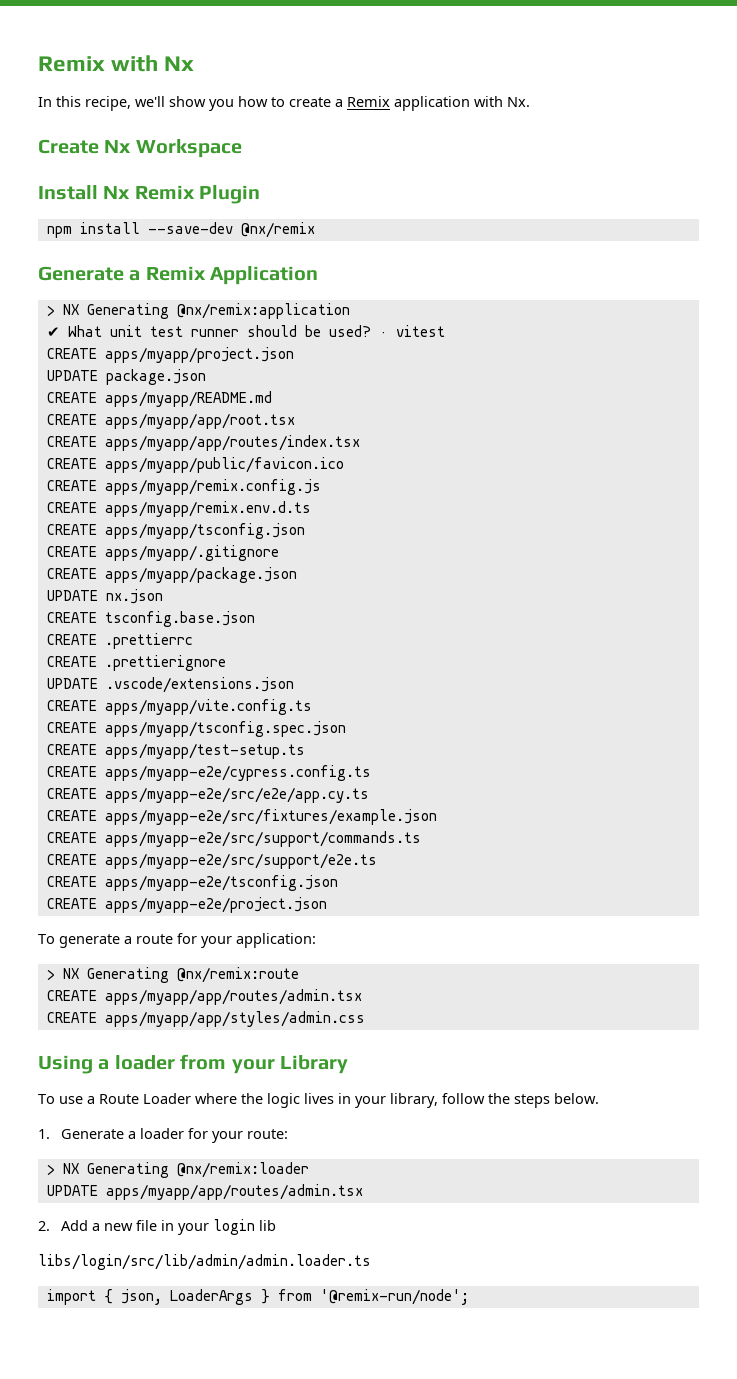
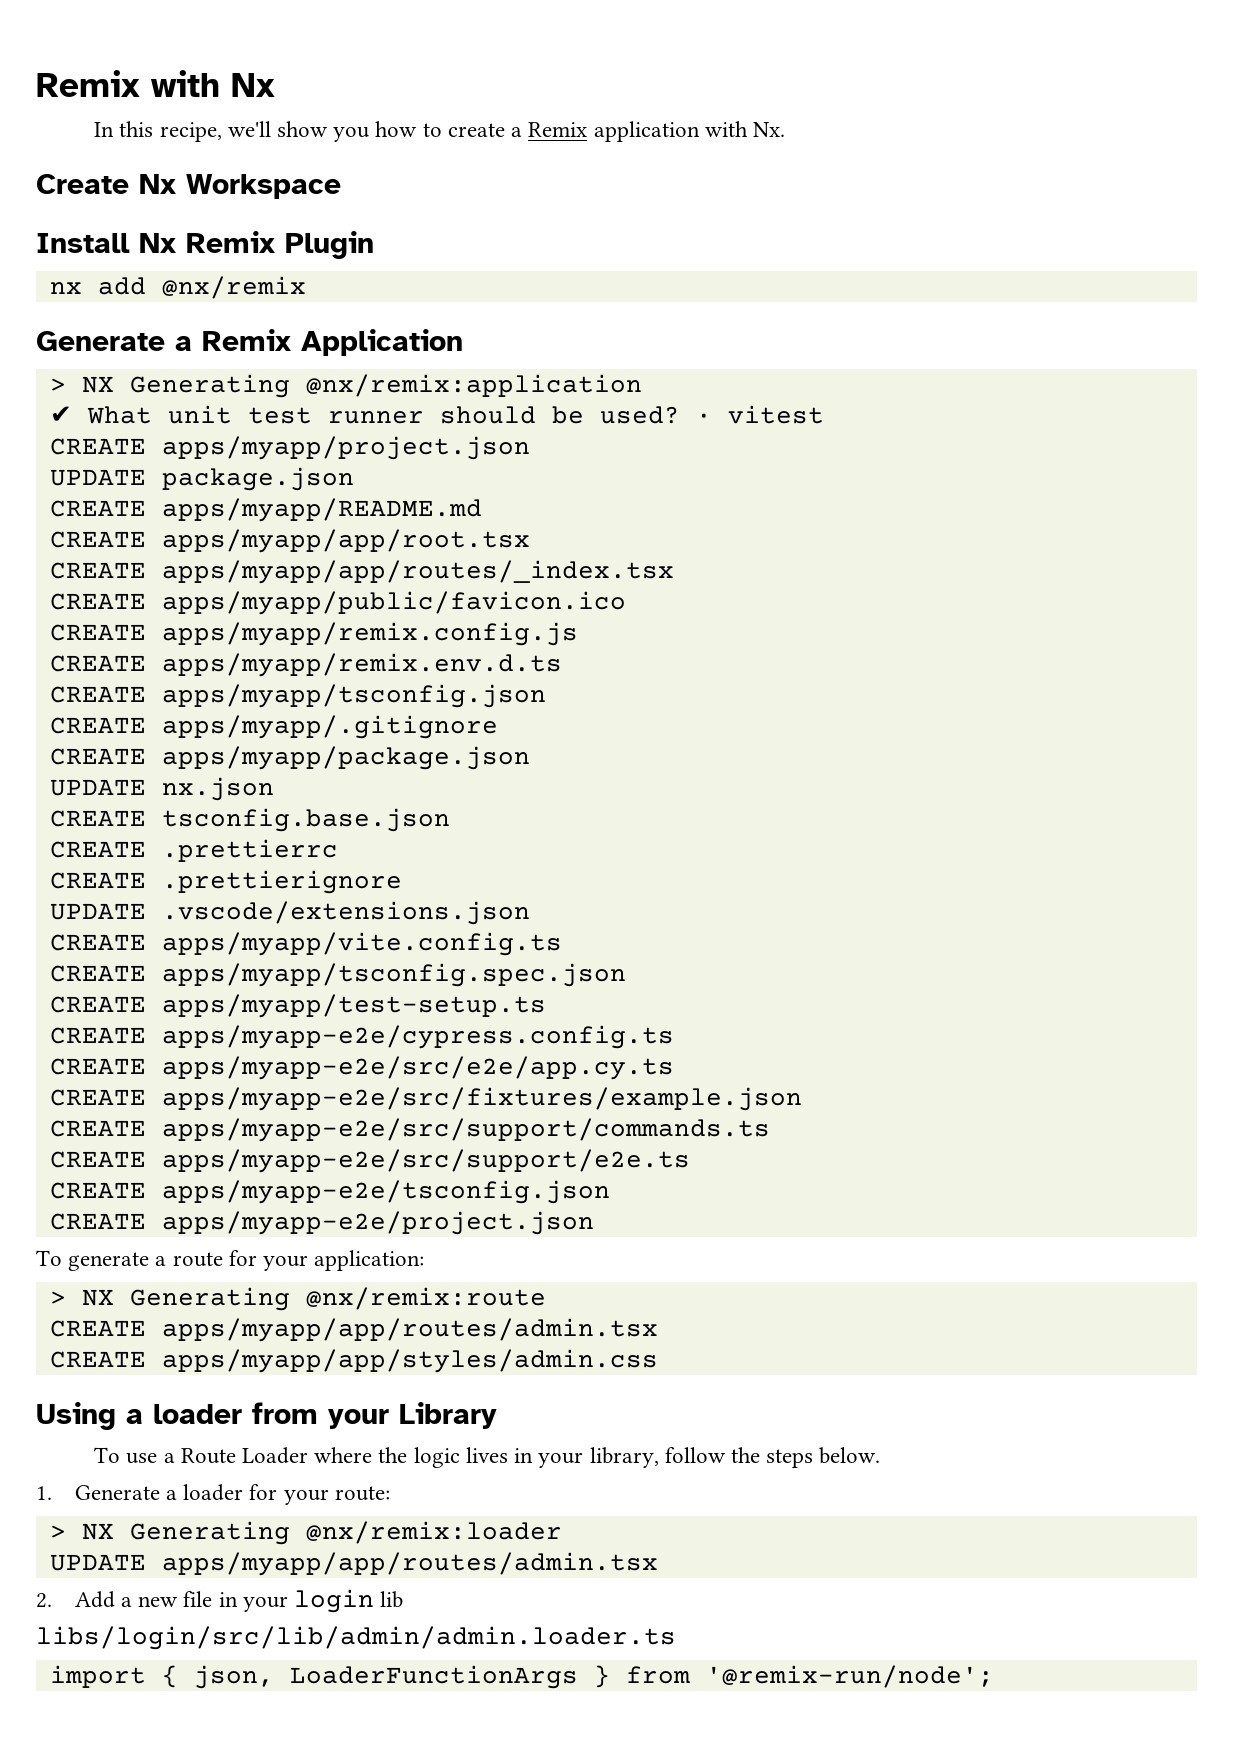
- npm install --save-dev @nx/remix
+ nx add @nx/remix
- CREATE apps/myapp/app/routes/index.tsx
+ CREATE apps/myapp/app/routes/_index.tsx
- import { json, LoaderArgs } from '@remix-run/node';
+ import { json, LoaderFunctionArgs } from '@remix-run/node';

